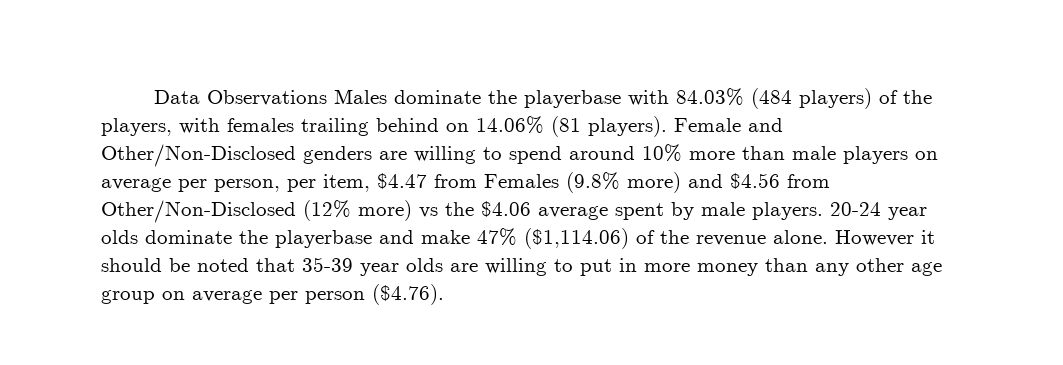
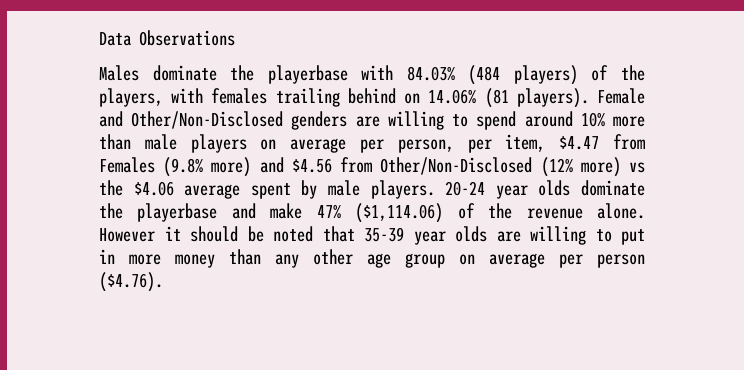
- Data Observations Males dominate the playerbase with 84.03% (484 players) of the players, with females trailing behind on 14.06% (81 players).
+ Data Observations
+ Males dominate the playerbase with 84.03% (484 players) of the players, with females trailing behind on 14.06% (81 players).

